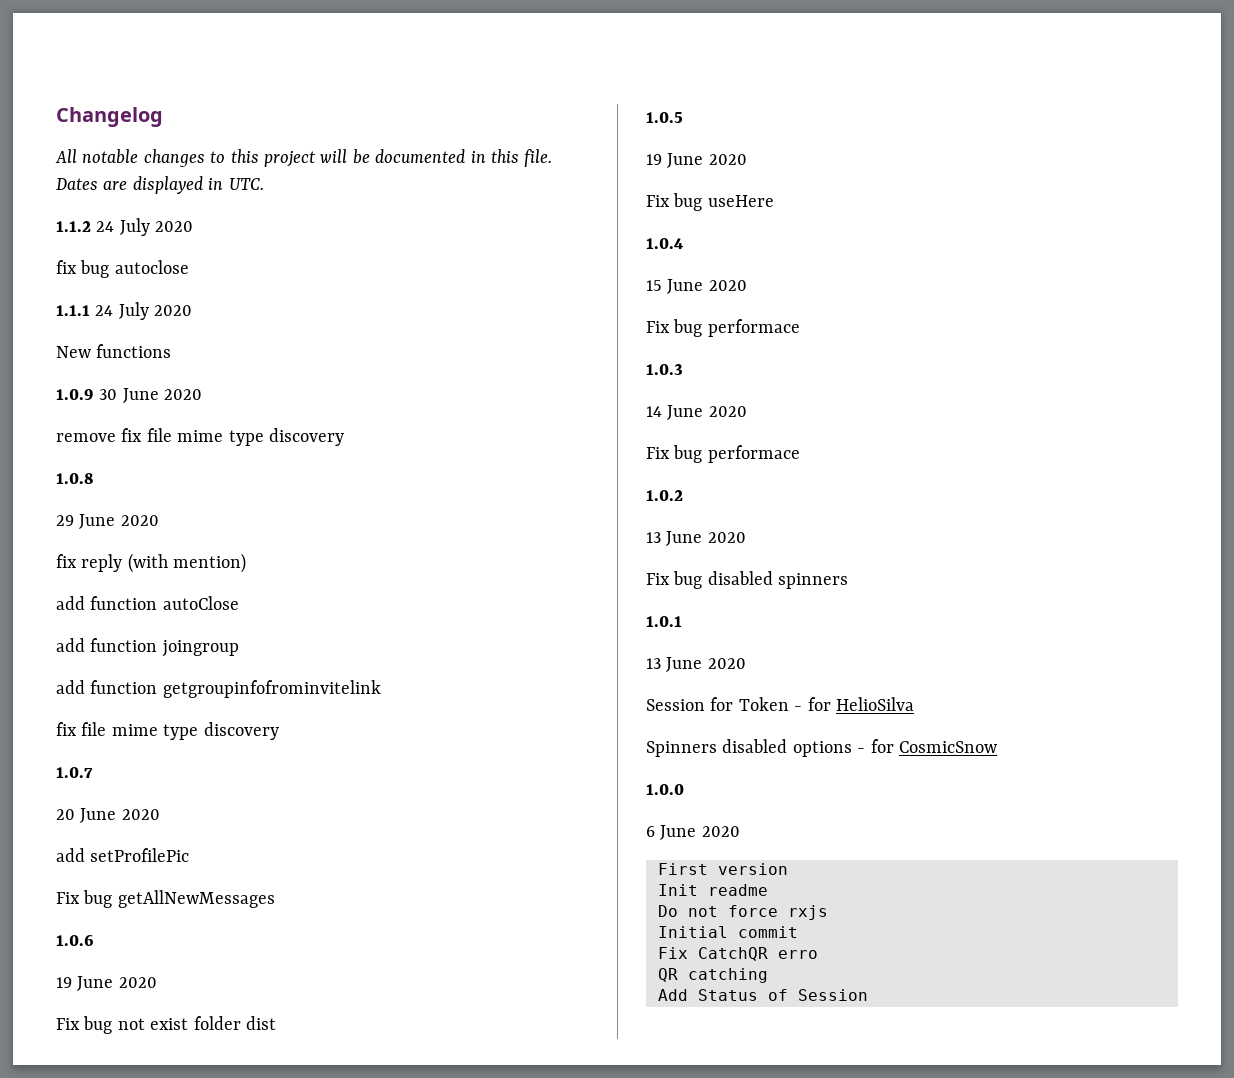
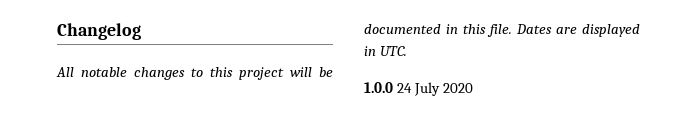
- 1.1.2 24 July 2020
- fix bug autoclose
- 1.1.1 24 July 2020
- New functions
- 1.0.9 30 June 2020
- remove fix file mime type discovery
- 1.0.8
- 29 June 2020
- fix reply (with mention)
- add function autoClose
- add function joingroup
- add function getgroupinfofrominvitelink
- fix file mime type discovery
- 1.0.7
- 20 June 2020
- add setProfilePic
- Fix bug getAllNewMessages
- 1.0.6
- 19 June 2020
- Fix bug not exist folder dist
- 1.0.5
- 19 June 2020
- Fix bug useHere
- 1.0.4
- 15 June 2020
- Fix bug performace
- 1.0.3
- 14 June 2020
- Fix bug performace
- 1.0.2
- 13 June 2020
- Fix bug disabled spinners
- 1.0.1
- 13 June 2020
- Session for Token - for HelioSilva
- Spinners disabled options - for CosmicSnow
- 1.0.0
- 6 June 2020
- First version
- Init readme
- Do not force rxjs
- Initial commit
- Fix CatchQR erro
- QR catching
- Add Status of Session
+ 1.0.0 24 July 2020

